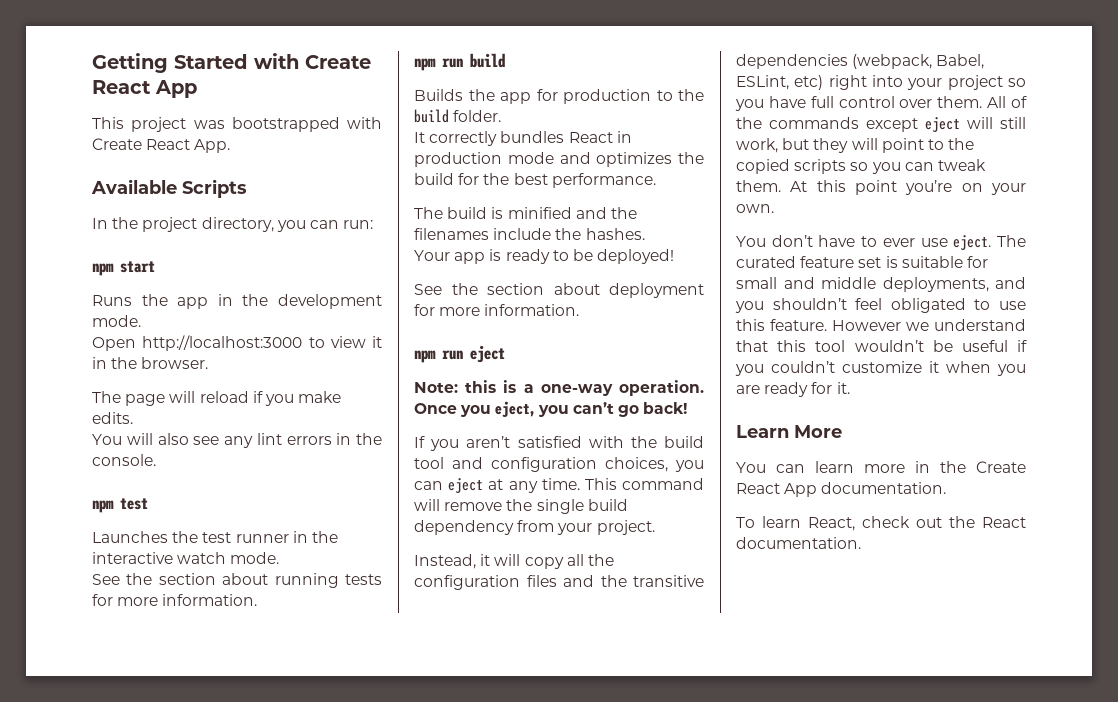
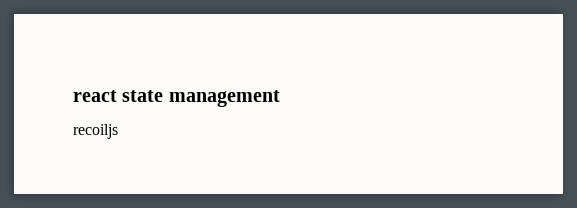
- Getting Started with Create React App
- This project was bootstrapped with Create React App.
- Available Scripts
- In the project directory, you can run:
- npm start
- Runs the app in the development mode.
- Open http://localhost:3000 to view it in the browser.
- The page will reload if you make edits.
- You will also see any lint errors in the console.
- npm test
- Launches the test runner in the interactive watch mode.
- See the section about running tests for more information.
- npm run build
- Builds the app for production to the build folder.
- It correctly bundles React in production mode and optimizes the build for the best performance.
- The build is minified and the filenames include the hashes.
- Your app is ready to be deployed!
- See the section about deployment for more information.
- npm run eject
- Note: this is a one-way operation. Once you eject, you can’t go back!
- If you aren’t satisfied with the build tool and configuration choices, you can eject at any time. This command will remove the single build dependency from your project.
- Instead, it will copy all the configuration files and the transitive dependencies (webpack, Babel, ESLint, etc) right into your project so you have full control over them. All of the commands except eject will still work, but they will point to the copied scripts so you can tweak them. At this point you’re on your own.
- You don’t have to ever use eject. The curated feature set is suitable for small and middle deployments, and you shouldn’t feel obligated to use this feature. However we understand that this tool wouldn’t be useful if you couldn’t customize it when you are ready for it.
- Learn More
- You can learn more in the Create React App documentation.
- To learn React, check out the React documentation.
+ react state management
+ recoiljs

